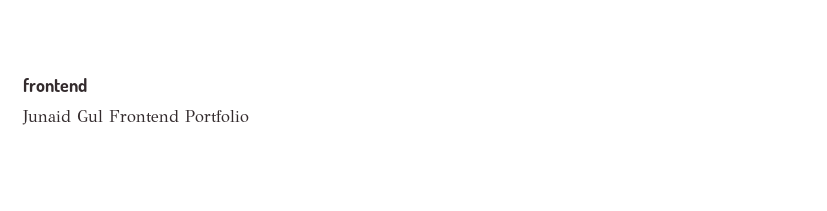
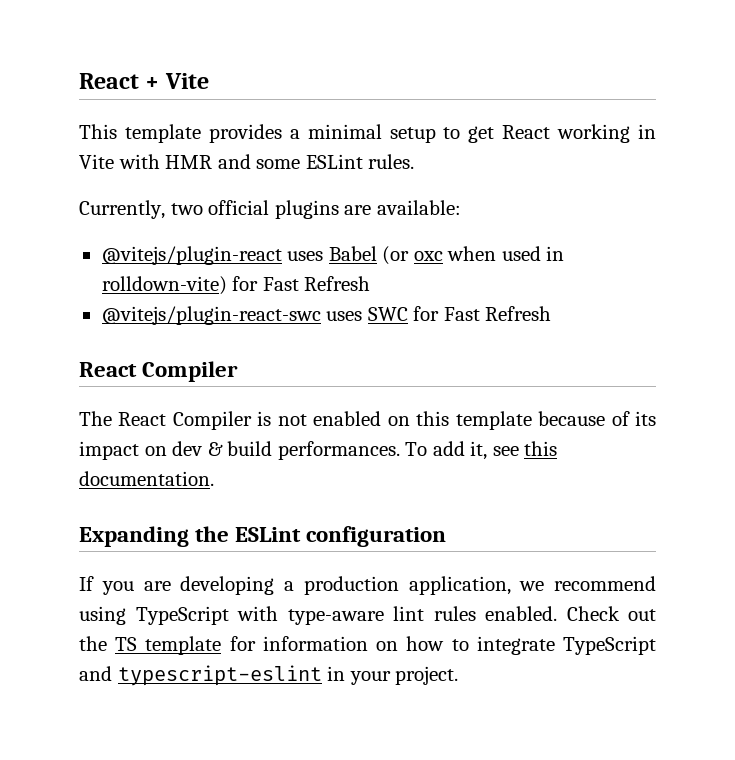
- frontend
- Junaid Gul Frontend Portfolio
+ React + Vite
+ This template provides a minimal setup to get React working in Vite with HMR and some ESLint rules.
+ Currently, two official plugins are available:
+ @vitejs/plugin-react uses Babel (or oxc when used in rolldown-vite) for Fast Refresh
+ @vitejs/plugin-react-swc uses SWC for Fast Refresh
+ React Compiler
+ The React Compiler is not enabled on this template because of its impact on dev & build performances. To add it, see this documentation.
+ Expanding the ESLint configuration
+ If you are developing a production application, we recommend using TypeScript with type-aware lint rules enabled. Check out the TS template for information on how to integrate TypeScript and typescript-eslint in your project.

